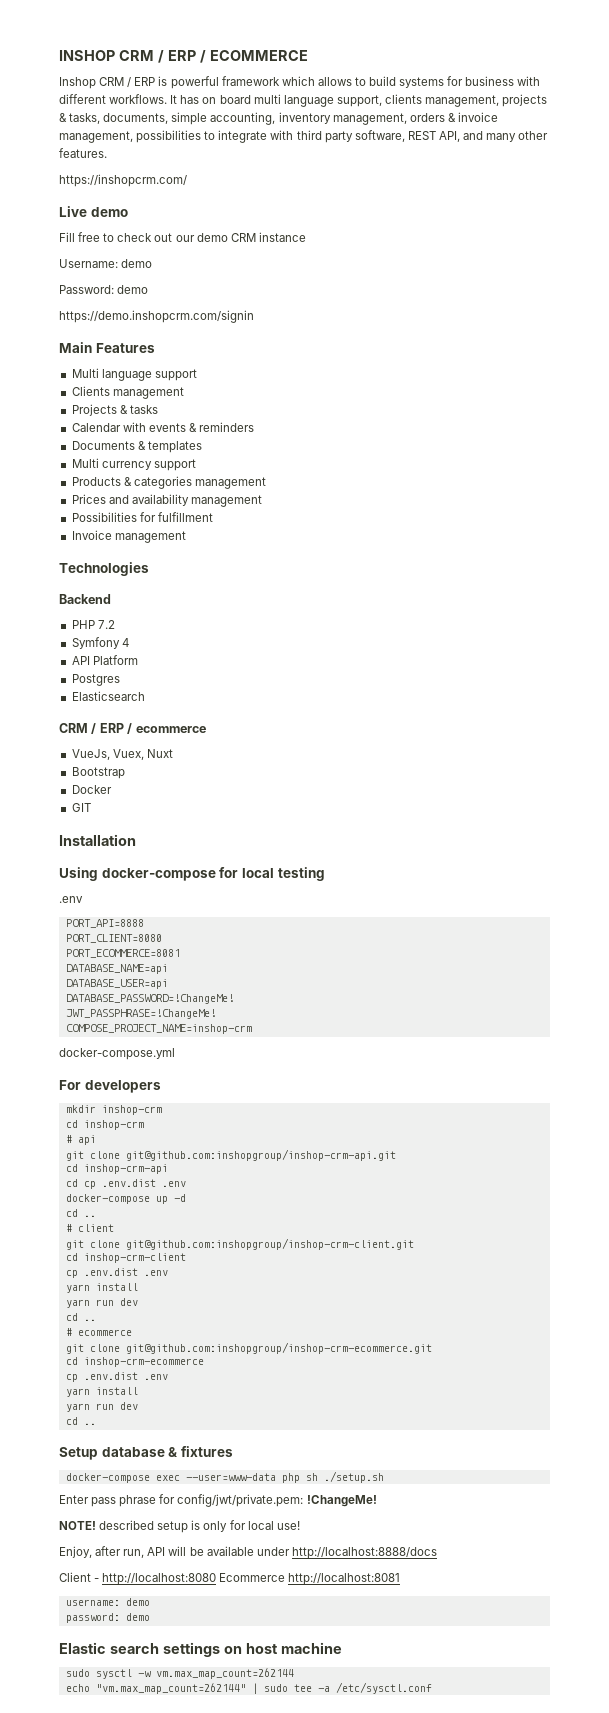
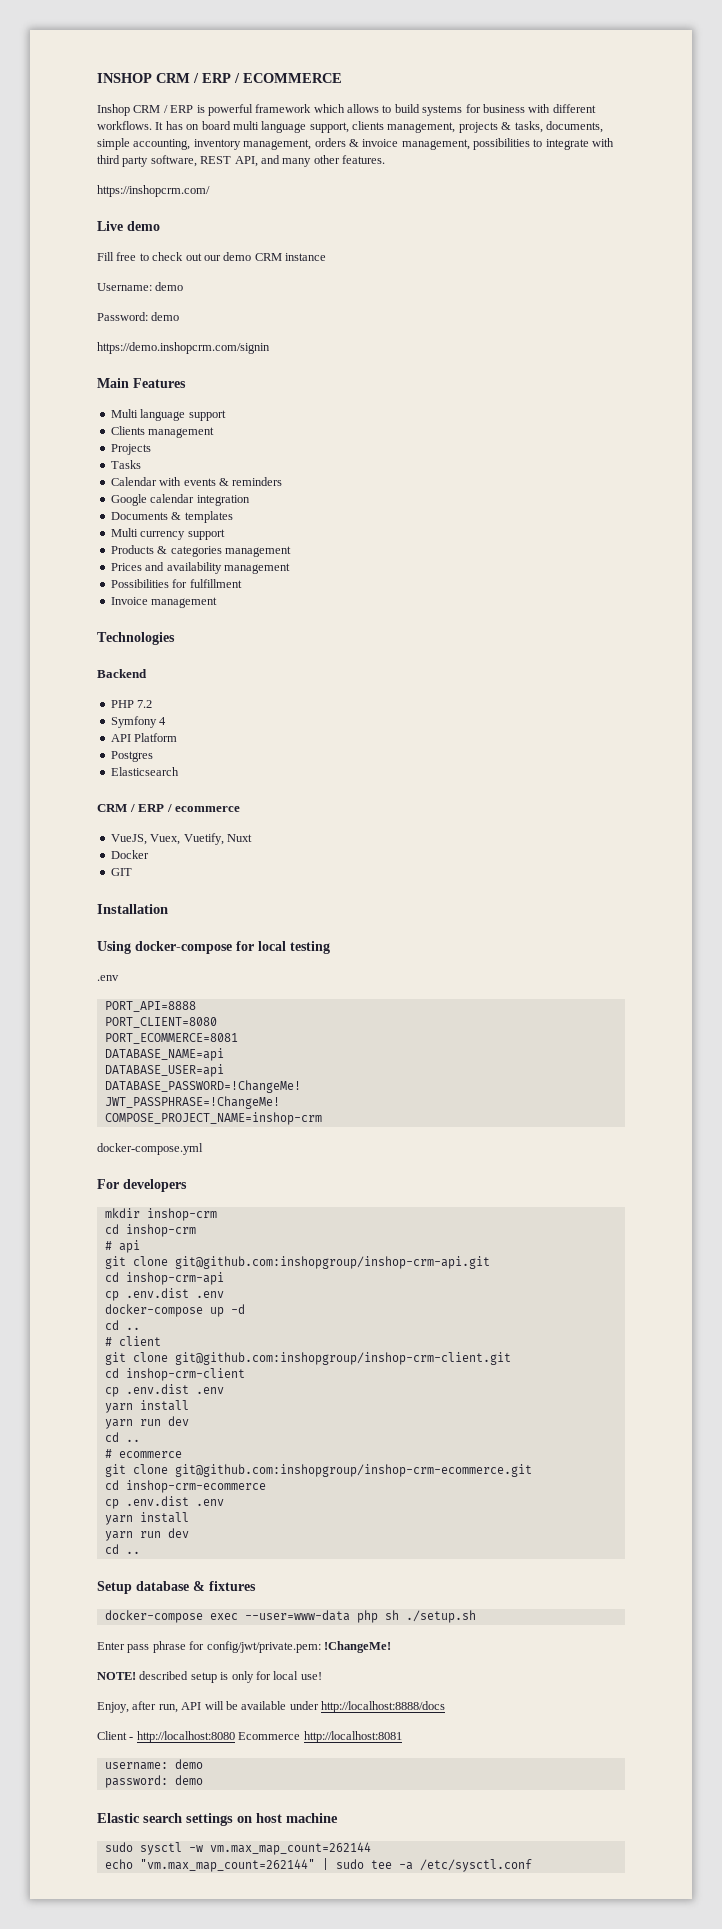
- Projects & tasks
+ Projects
+ Tasks
+ Google calendar integration
- VueJs, Vuex, Nuxt
+ VueJS, Vuex, Vuetify, Nuxt
- Bootstrap
  cd inshop-crm-api
- cd cp .env.dist .env
+ cp .env.dist .env

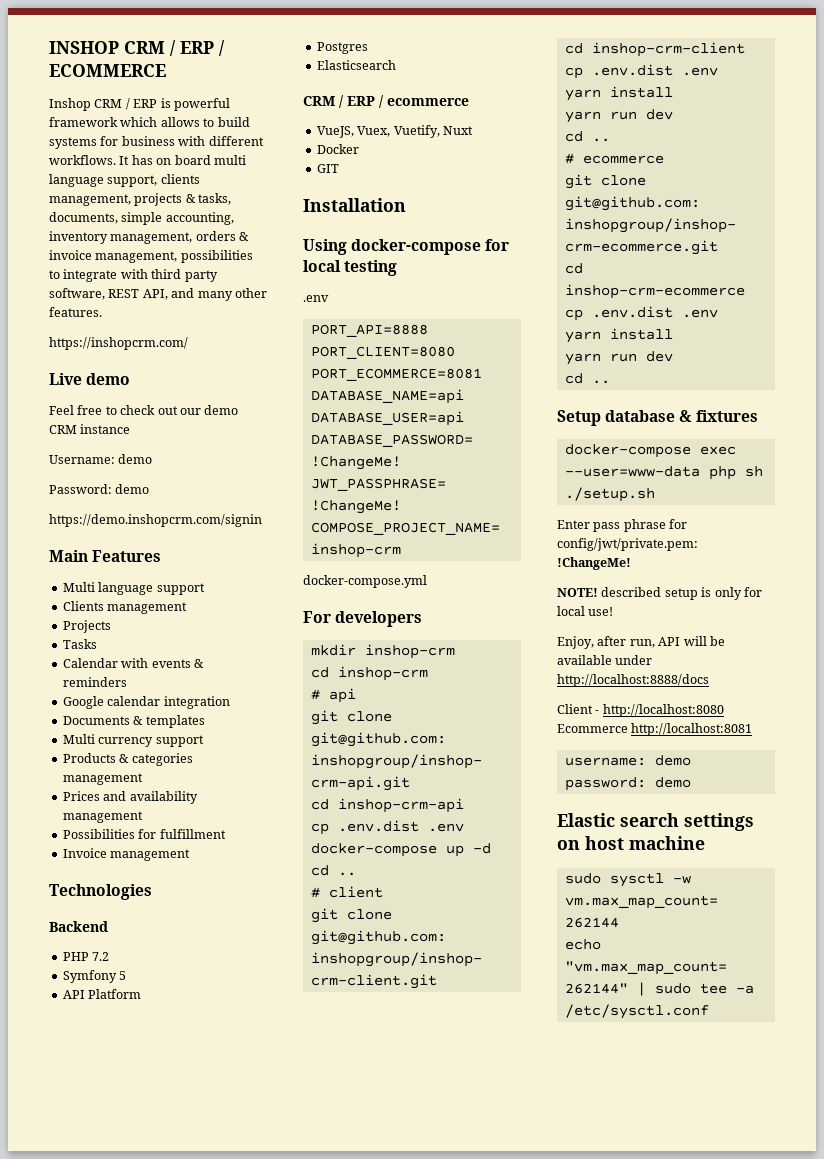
- Fill free to check out our demo CRM instance
+ Feel free to check out our demo CRM instance
- Symfony 4
+ Symfony 5

